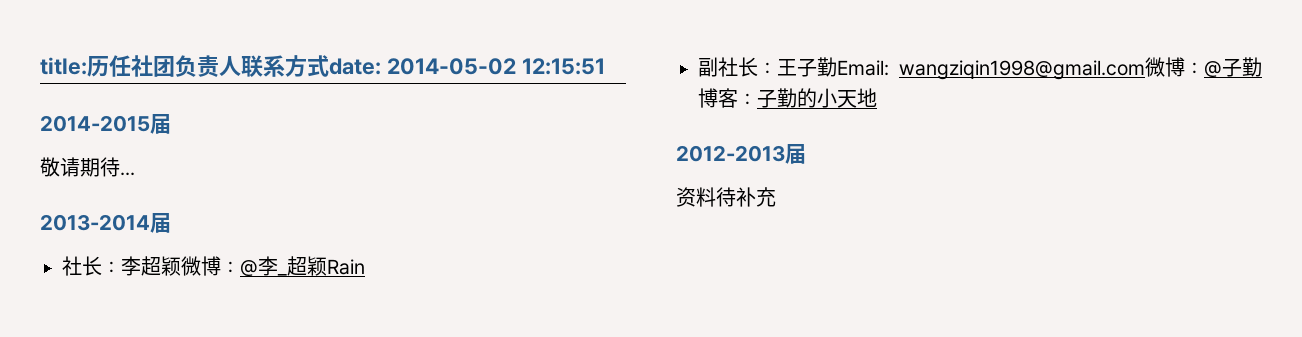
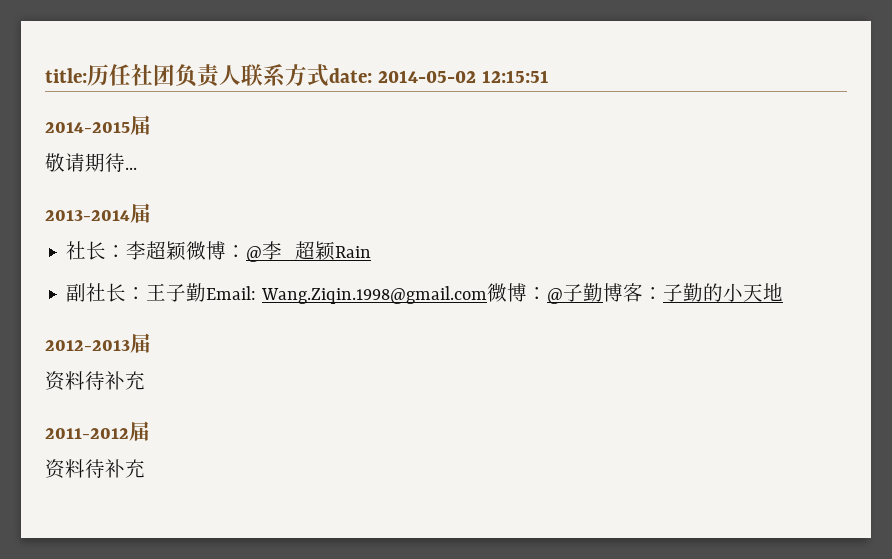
- 副社长：王子勤Email: wangziqin1998@gmail.com微博：@子勤博客：子勤的小天地
+ 副社长：王子勤Email: Wang.Ziqin.1998@gmail.com微博：@子勤博客：子勤的小天地
+ 2011-2012届
+ 资料待补充

